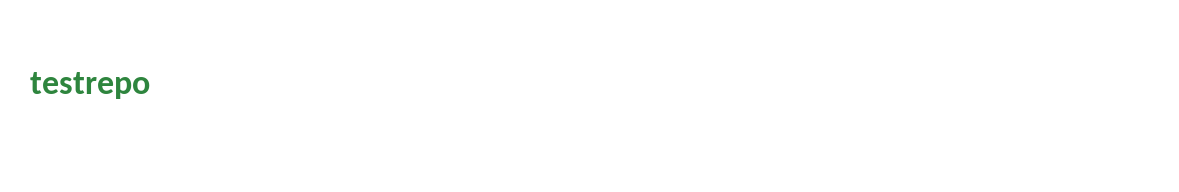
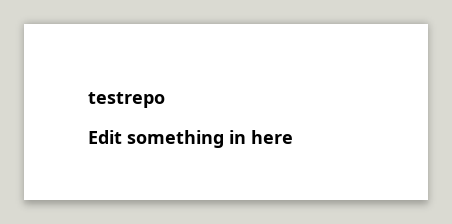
+ Edit something in here

